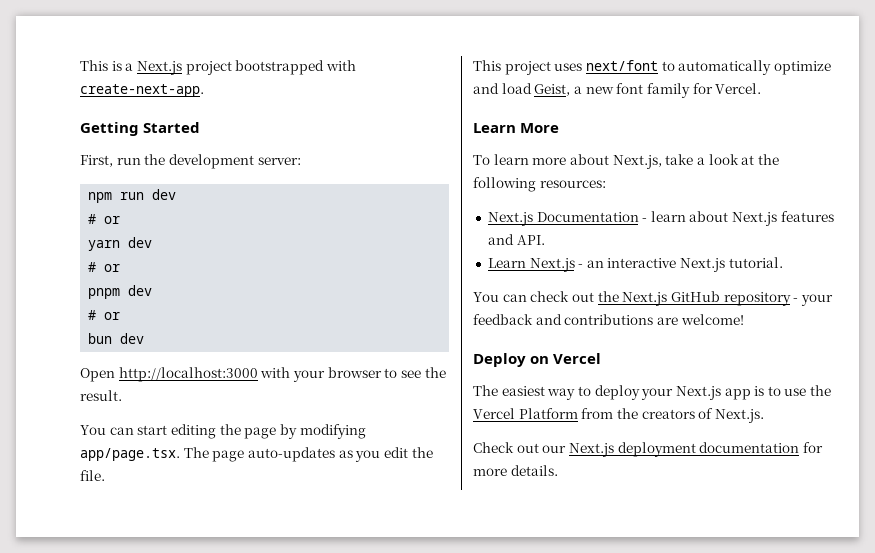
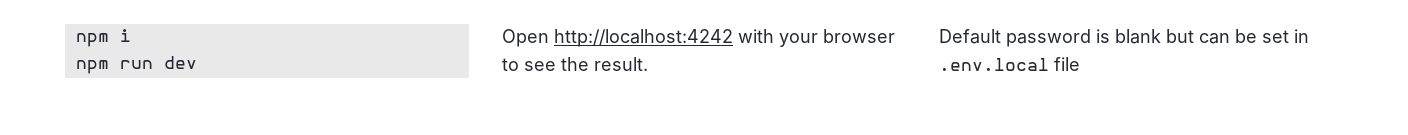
- This is a Next.js project bootstrapped with create-next-app.
- Getting Started
- First, run the development server:
+ npm i
  npm run dev
- # or
- yarn dev
- # or
- pnpm dev
- # or
- bun dev
- Open http://localhost:3000 with your browser to see the result.
+ Open http://localhost:4242 with your browser to see the result.
- You can start editing the page by modifying app/page.tsx. The page auto-updates as you edit the file.
- This project uses next/font to automatically optimize and load Geist, a new font family for Vercel.
- Learn More
- To learn more about Next.js, take a look at the following resources:
- Next.js Documentation - learn about Next.js features and API.
- Learn Next.js - an interactive Next.js tutorial.
- You can check out the Next.js GitHub repository - your feedback and contributions are welcome!
- Deploy on Vercel
- The easiest way to deploy your Next.js app is to use the Vercel Platform from the creators of Next.js.
- Check out our Next.js deployment documentation for more details.
+ Default password is blank but can be set in .env.local file

